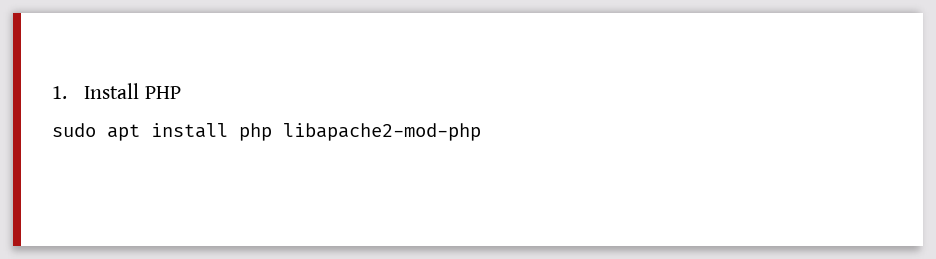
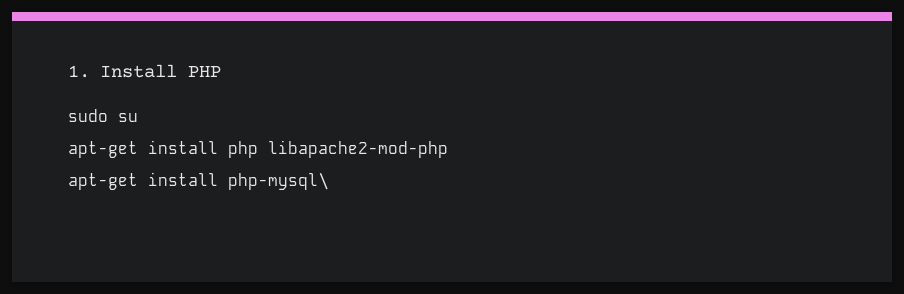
- sudo apt install php libapache2-mod-php
+ sudo su
+ apt-get install php libapache2-mod-php
+ apt-get install php-mysql\

